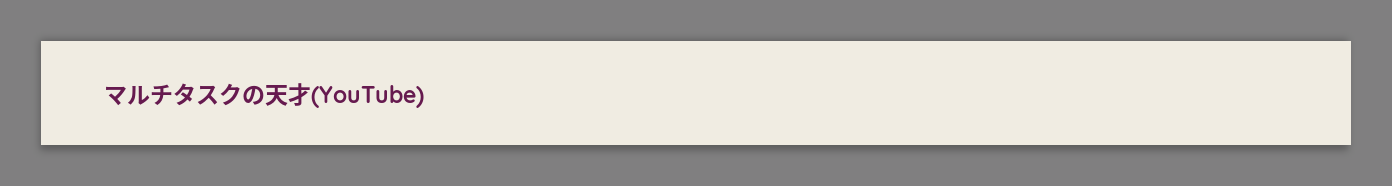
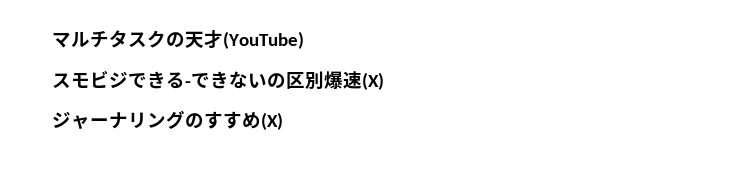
+ スモビジできる-できないの区別爆速(X)
+ ジャーナリングのすすめ(X)

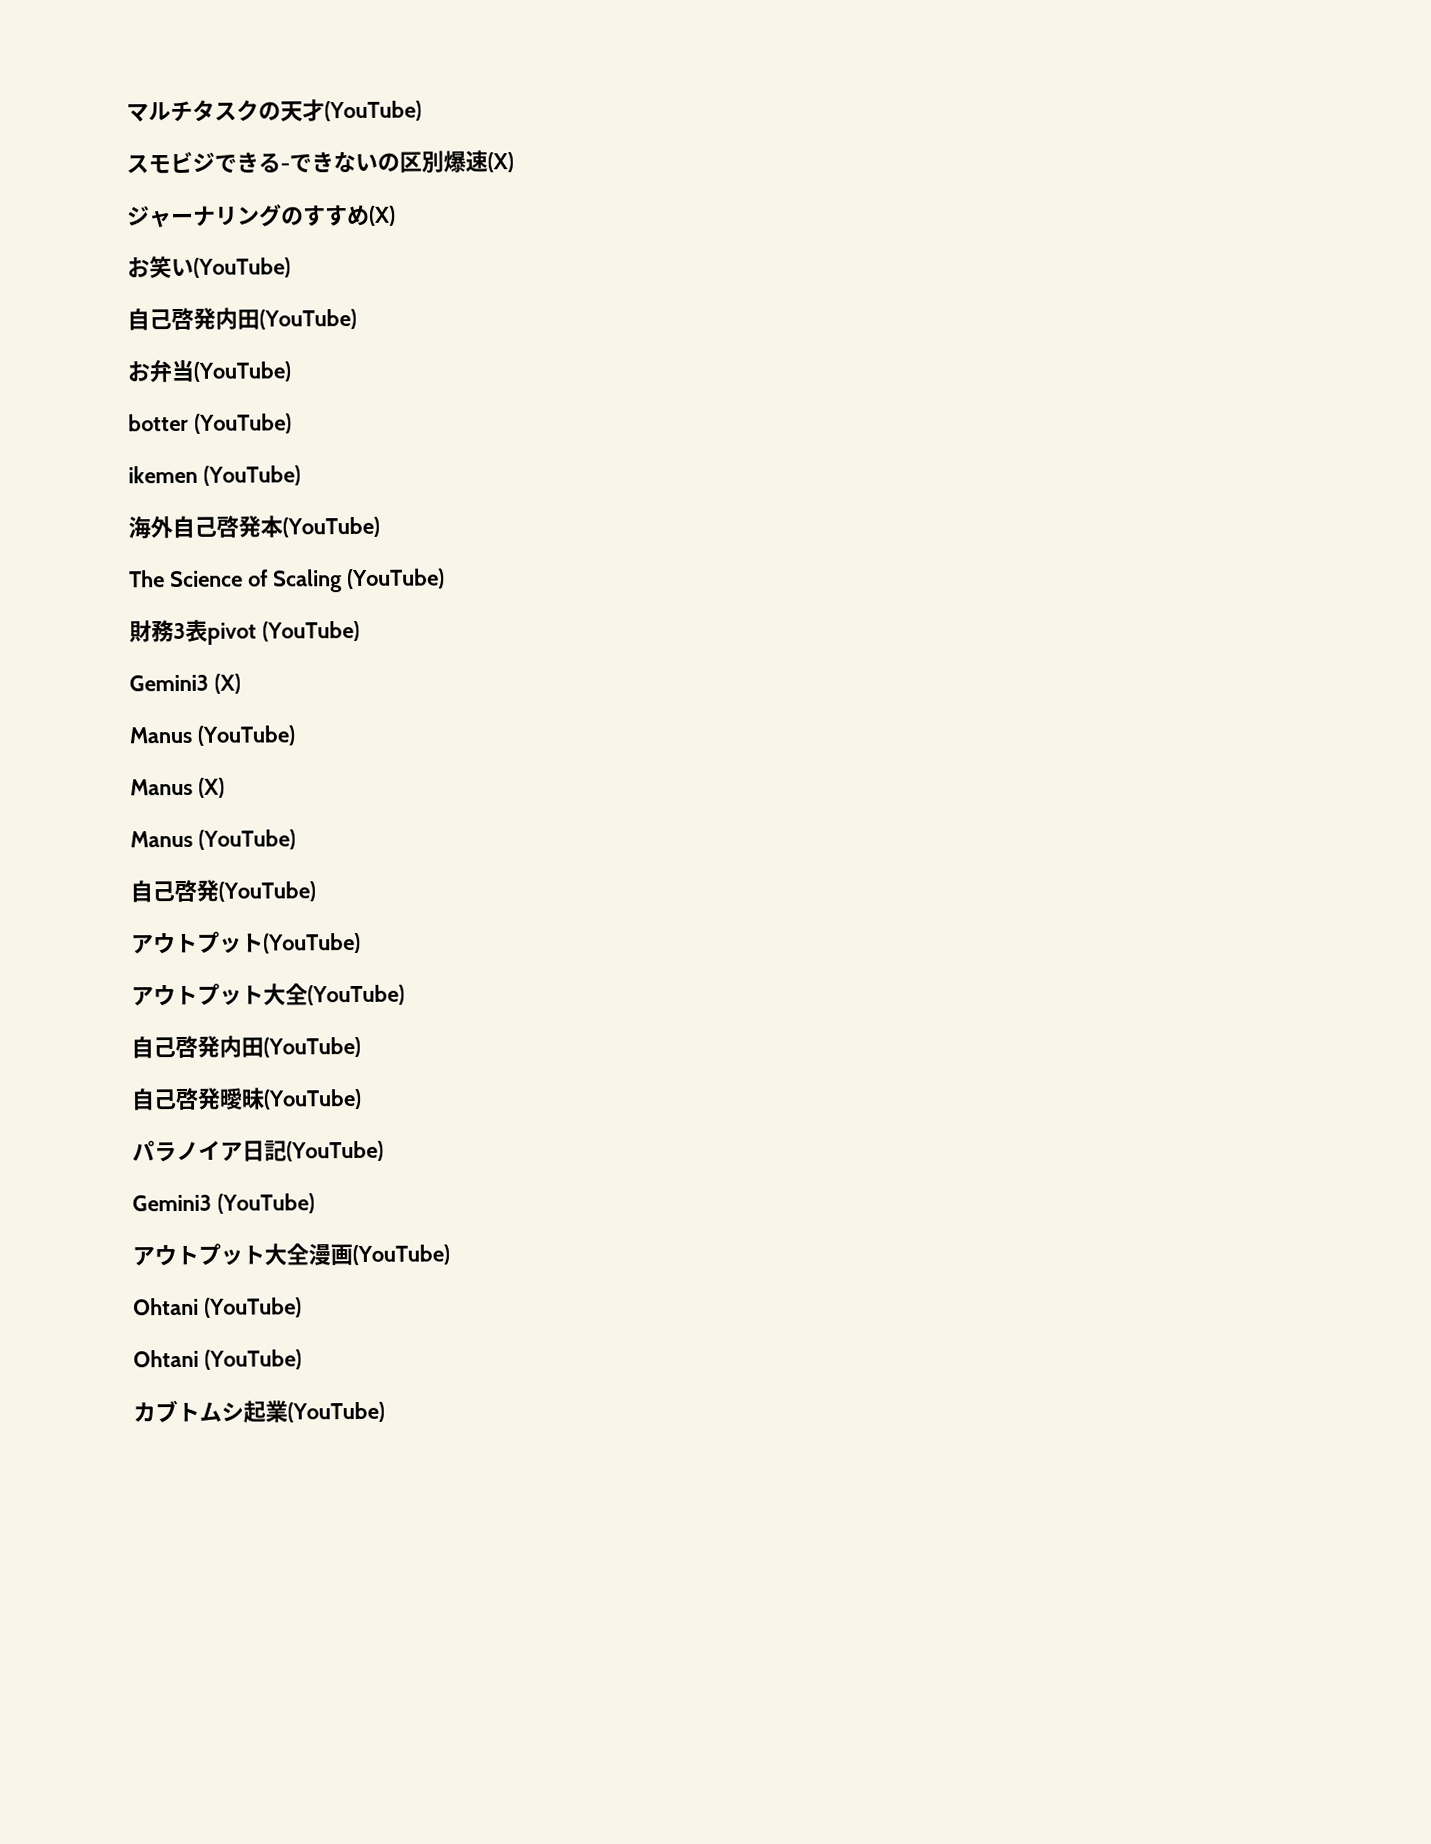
+ お笑い(YouTube)
+ 自己啓発内田(YouTube)
+ お弁当(YouTube)
+ botter (YouTube)
+ ikemen (YouTube)
+ 海外自己啓発本(YouTube)
+ The Science of Scaling (YouTube)
+ 財務3表pivot (YouTube)
+ Gemini3 (X)
+ Manus (YouTube)
+ Manus (X)
+ Manus (YouTube)
+ 自己啓発(YouTube)
+ アウトプット(YouTube)
+ アウトプット大全(YouTube)
+ 自己啓発内田(YouTube)
+ 自己啓発曖昧(YouTube)
+ パラノイア日記(YouTube)
+ Gemini3 (YouTube)
+ アウトプット大全漫画(YouTube)
+ Ohtani (YouTube)
+ Ohtani (YouTube)
+ カブトムシ起業(YouTube)

